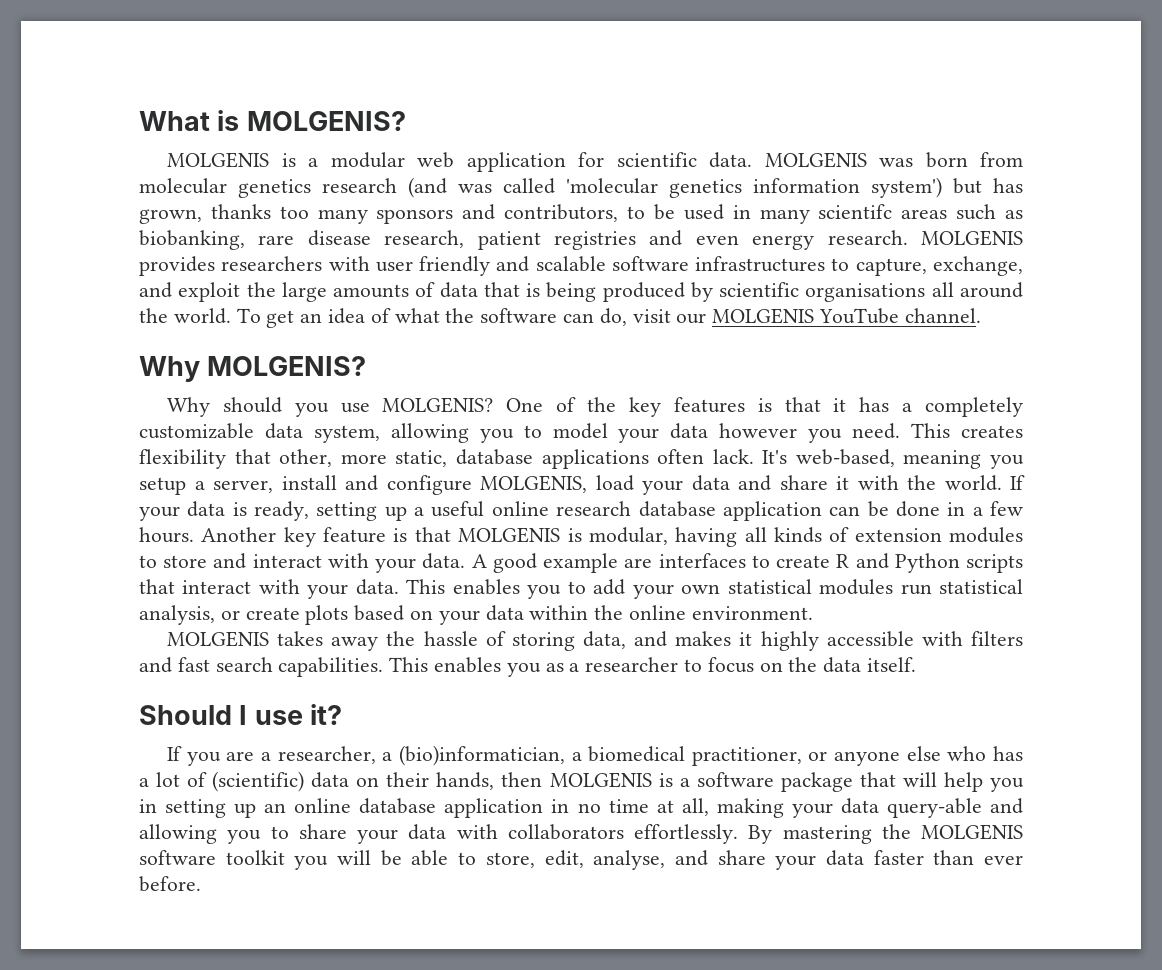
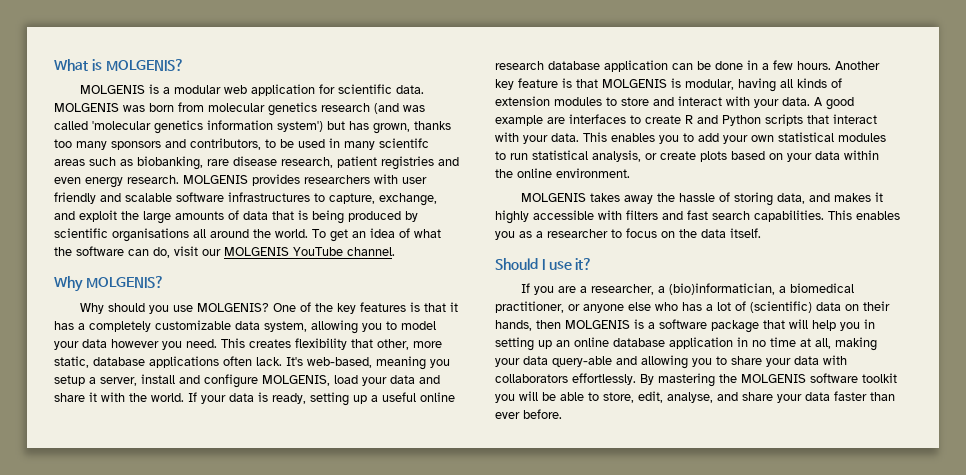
- This enables you to add your own statistical modules run statistical analysis, or create plots based on your data within the online environment.
+ This enables you to add your own statistical modules to run statistical analysis, or create plots based on your data within the online environment.

